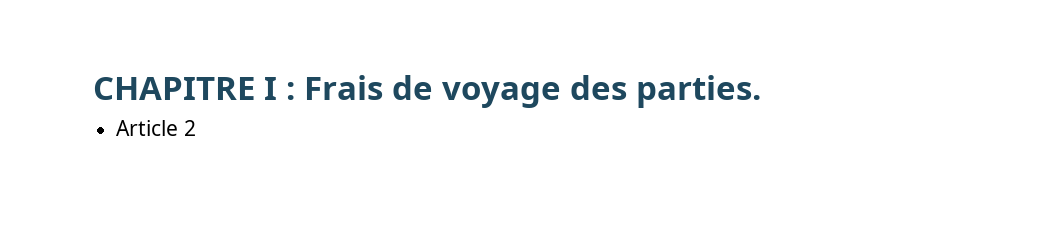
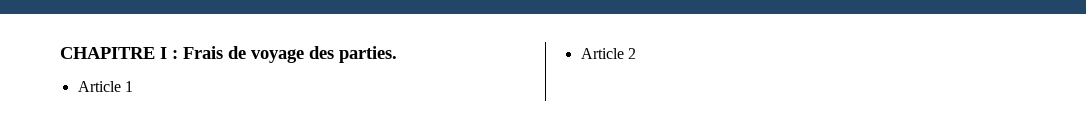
+ Article 1

